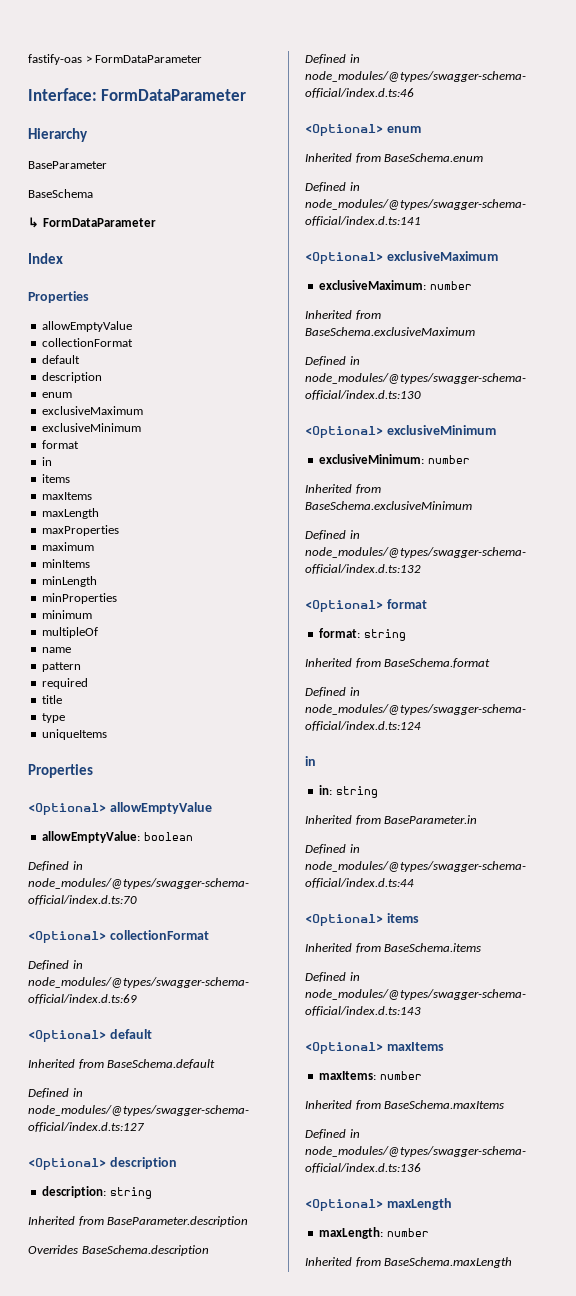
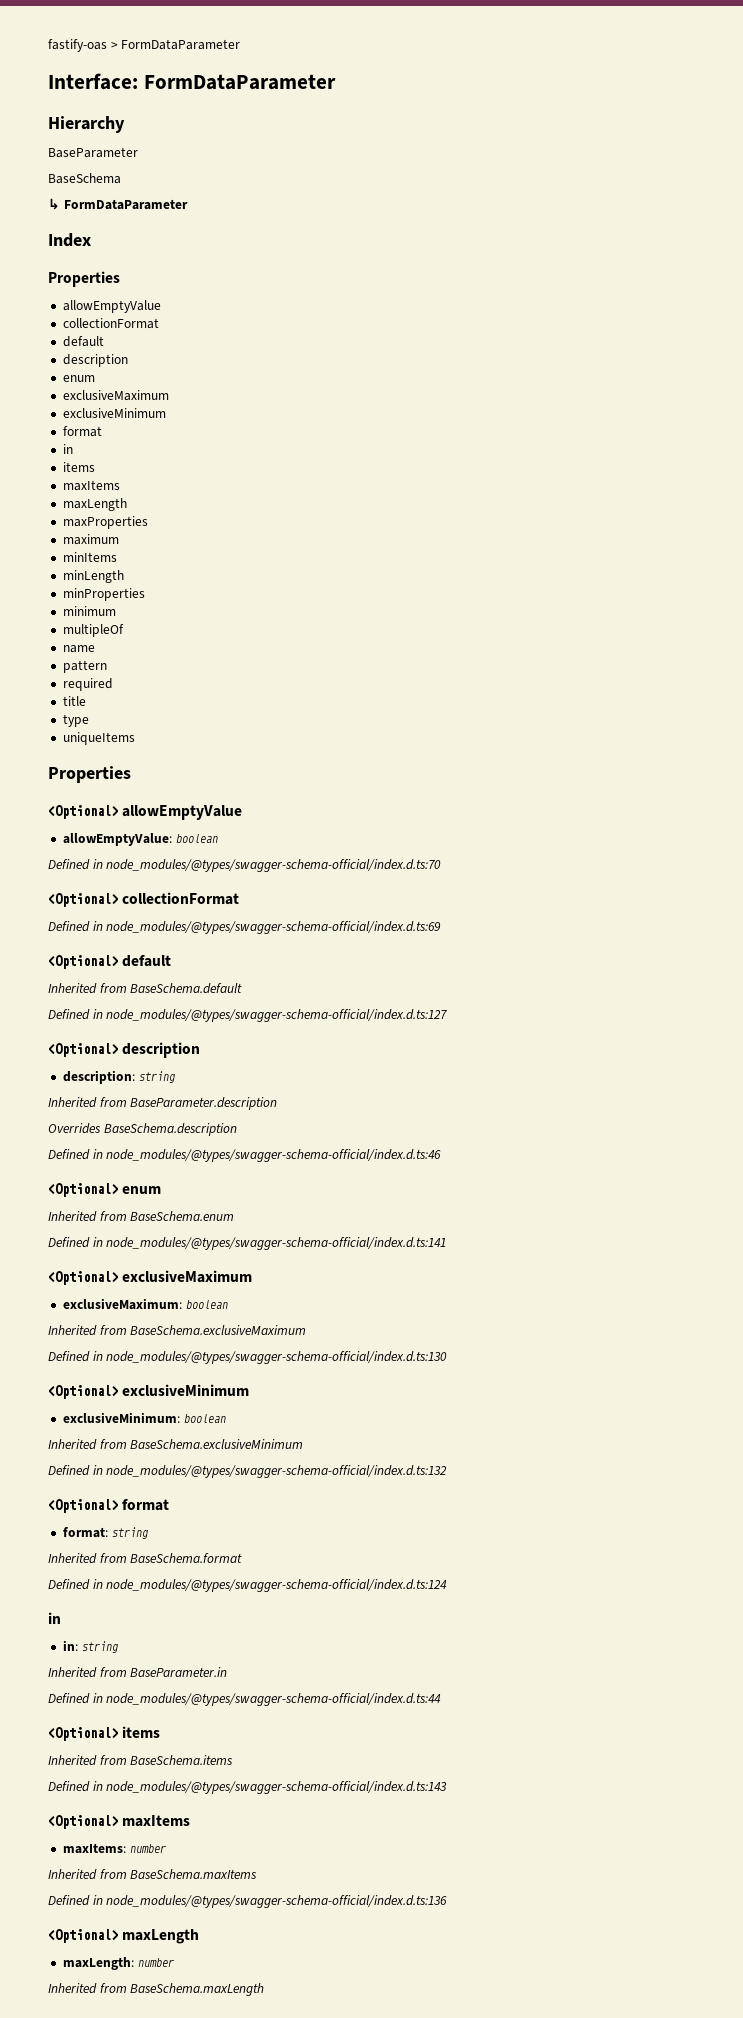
- exclusiveMaximum: number
+ exclusiveMaximum: boolean
- exclusiveMinimum: number
+ exclusiveMinimum: boolean

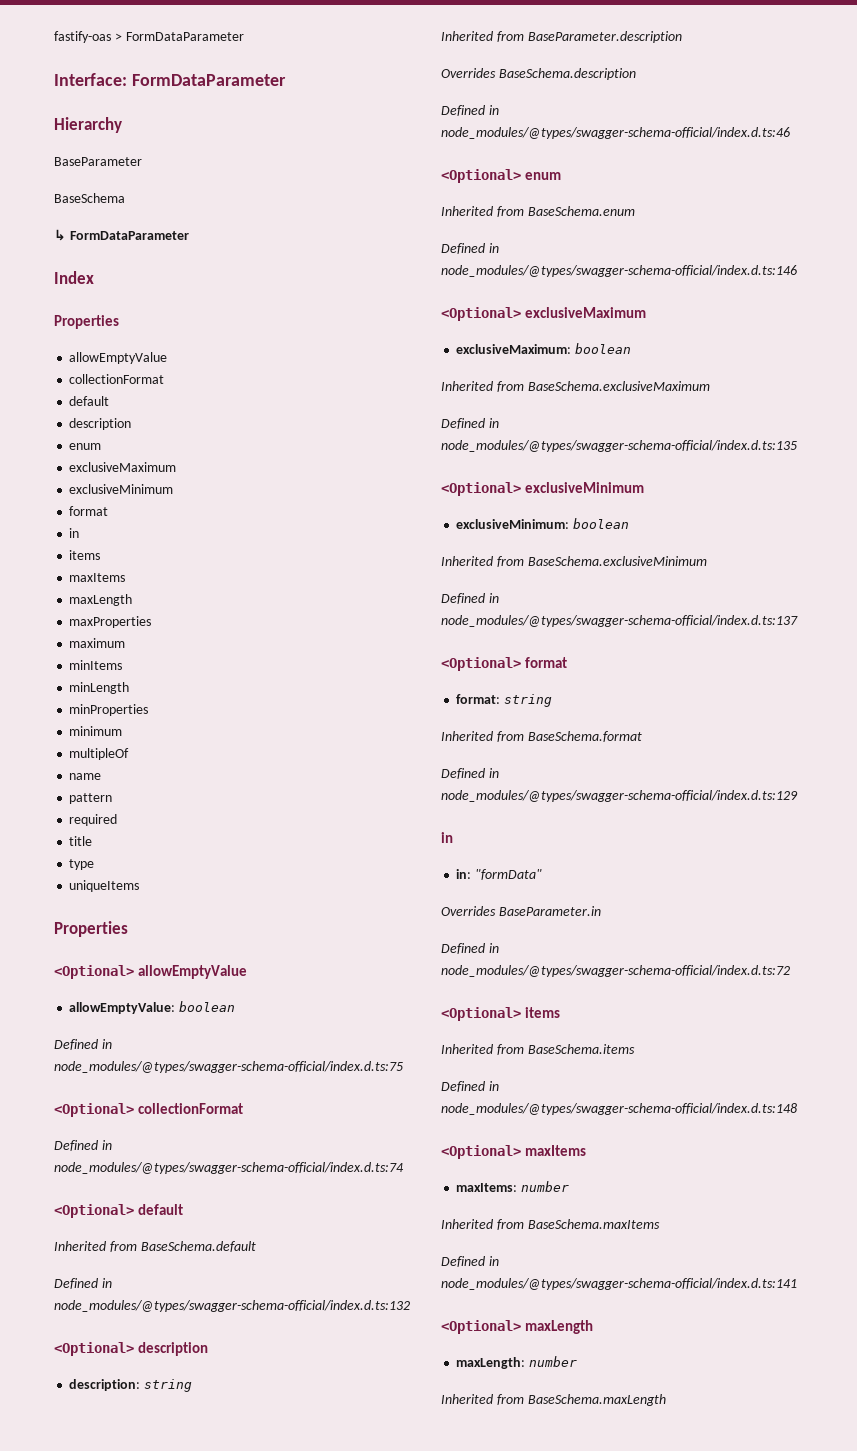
- Defined in node_modules/@types/swagger-schema-official/index.d.ts:70
+ Defined in node_modules/@types/swagger-schema-official/index.d.ts:75
- Defined in node_modules/@types/swagger-schema-official/index.d.ts:69
+ Defined in node_modules/@types/swagger-schema-official/index.d.ts:74
- Defined in node_modules/@types/swagger-schema-official/index.d.ts:127
+ Defined in node_modules/@types/swagger-schema-official/index.d.ts:132
- Defined in node_modules/@types/swagger-schema-official/index.d.ts:141
+ Defined in node_modules/@types/swagger-schema-official/index.d.ts:146
- Defined in node_modules/@types/swagger-schema-official/index.d.ts:130
+ Defined in node_modules/@types/swagger-schema-official/index.d.ts:135
- Defined in node_modules/@types/swagger-schema-official/index.d.ts:132
+ Defined in node_modules/@types/swagger-schema-official/index.d.ts:137
- Defined in node_modules/@types/swagger-schema-official/index.d.ts:124
+ Defined in node_modules/@types/swagger-schema-official/index.d.ts:129
- in: string
- Inherited from BaseParameter.in
+ in: "formData"
+ Overrides BaseParameter.in
- Defined in node_modules/@types/swagger-schema-official/index.d.ts:44
+ Defined in node_modules/@types/swagger-schema-official/index.d.ts:72
- Defined in node_modules/@types/swagger-schema-official/index.d.ts:143
+ Defined in node_modules/@types/swagger-schema-official/index.d.ts:148
- Defined in node_modules/@types/swagger-schema-official/index.d.ts:136
+ Defined in node_modules/@types/swagger-schema-official/index.d.ts:141

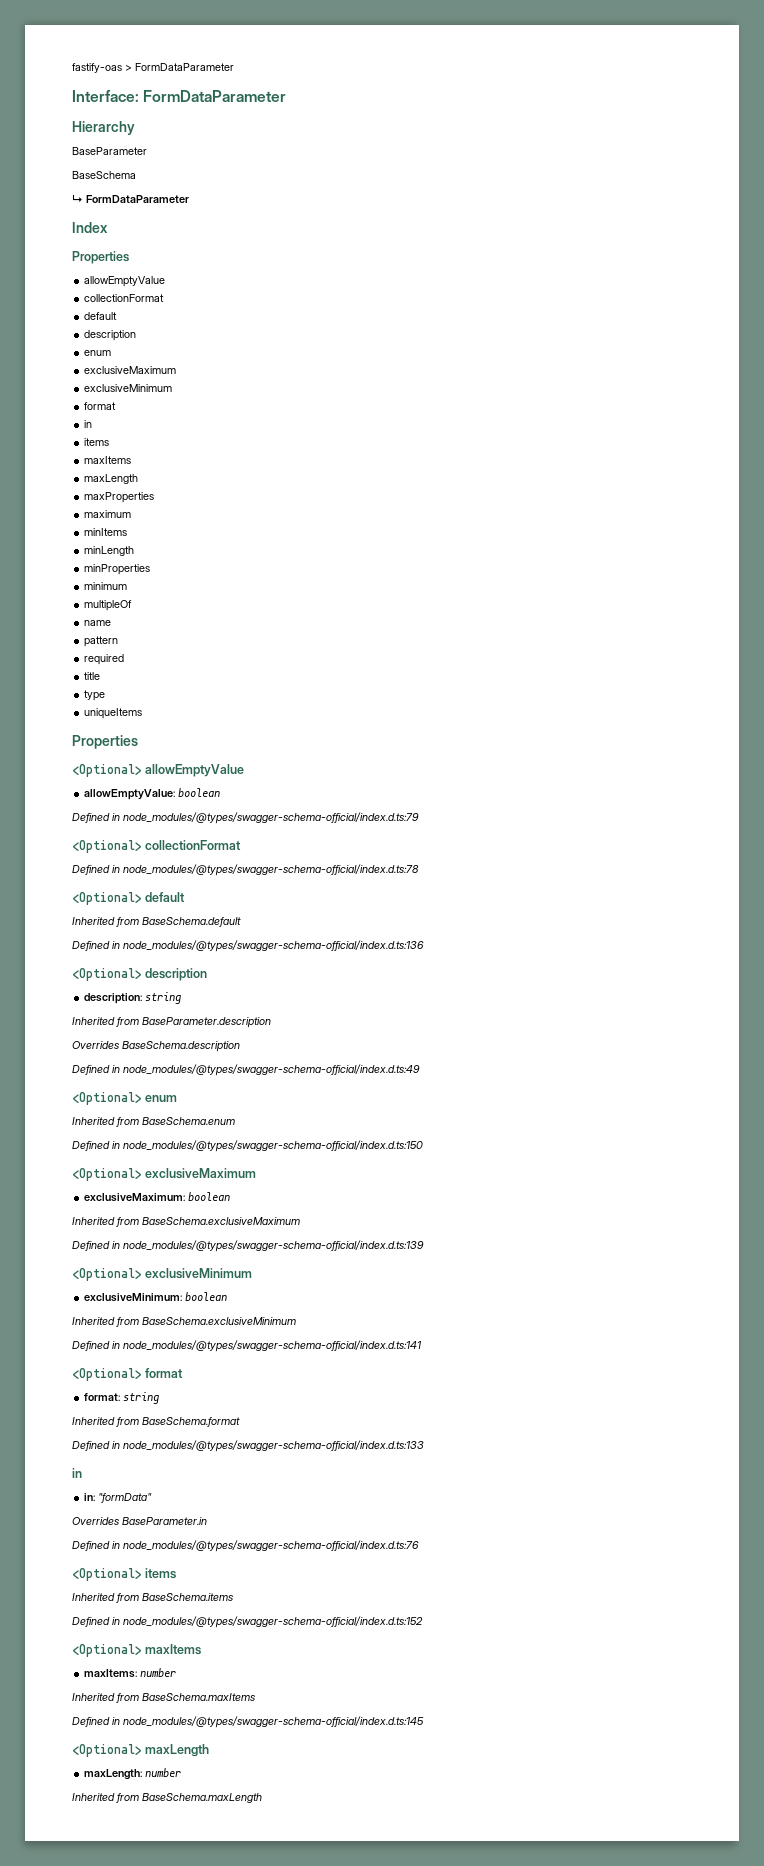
- Defined in node_modules/@types/swagger-schema-official/index.d.ts:75
+ Defined in node_modules/@types/swagger-schema-official/index.d.ts:79
- Defined in node_modules/@types/swagger-schema-official/index.d.ts:74
+ Defined in node_modules/@types/swagger-schema-official/index.d.ts:78
- Defined in node_modules/@types/swagger-schema-official/index.d.ts:132
+ Defined in node_modules/@types/swagger-schema-official/index.d.ts:136
- Defined in node_modules/@types/swagger-schema-official/index.d.ts:46
+ Defined in node_modules/@types/swagger-schema-official/index.d.ts:49
- Defined in node_modules/@types/swagger-schema-official/index.d.ts:146
+ Defined in node_modules/@types/swagger-schema-official/index.d.ts:150
- Defined in node_modules/@types/swagger-schema-official/index.d.ts:135
+ Defined in node_modules/@types/swagger-schema-official/index.d.ts:139
- Defined in node_modules/@types/swagger-schema-official/index.d.ts:137
+ Defined in node_modules/@types/swagger-schema-official/index.d.ts:141
- Defined in node_modules/@types/swagger-schema-official/index.d.ts:129
+ Defined in node_modules/@types/swagger-schema-official/index.d.ts:133
- Defined in node_modules/@types/swagger-schema-official/index.d.ts:72
+ Defined in node_modules/@types/swagger-schema-official/index.d.ts:76
- Defined in node_modules/@types/swagger-schema-official/index.d.ts:148
+ Defined in node_modules/@types/swagger-schema-official/index.d.ts:152
- Defined in node_modules/@types/swagger-schema-official/index.d.ts:141
+ Defined in node_modules/@types/swagger-schema-official/index.d.ts:145

